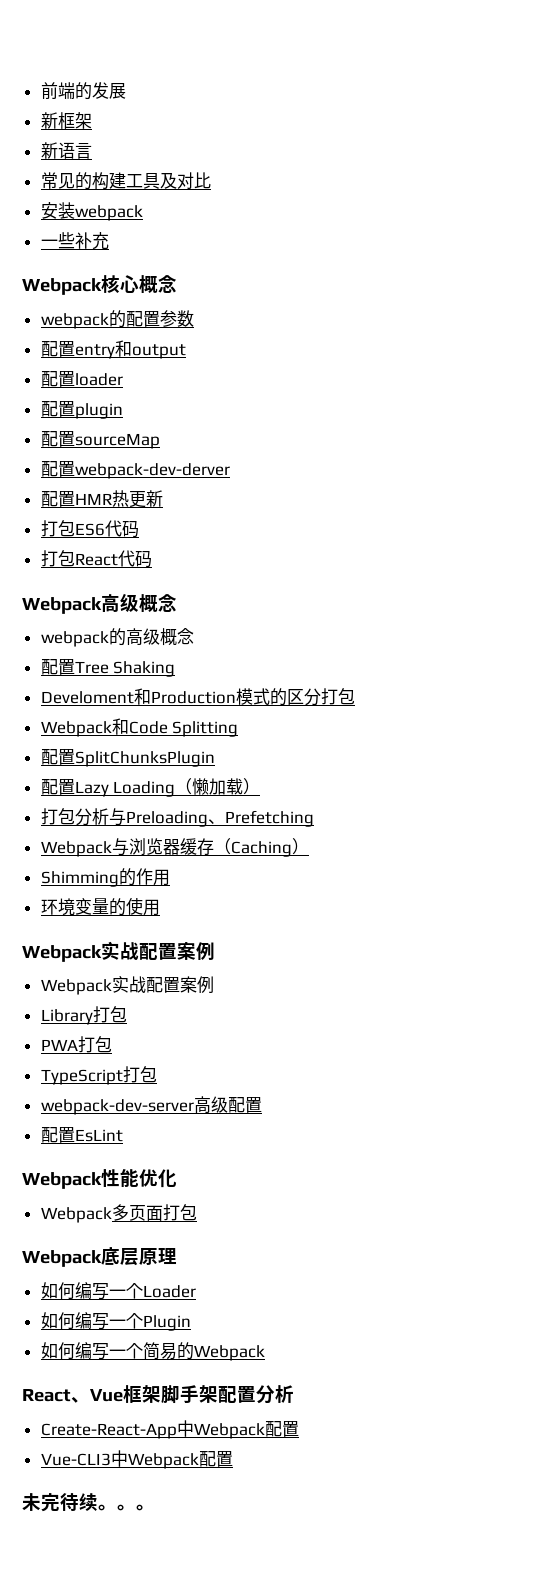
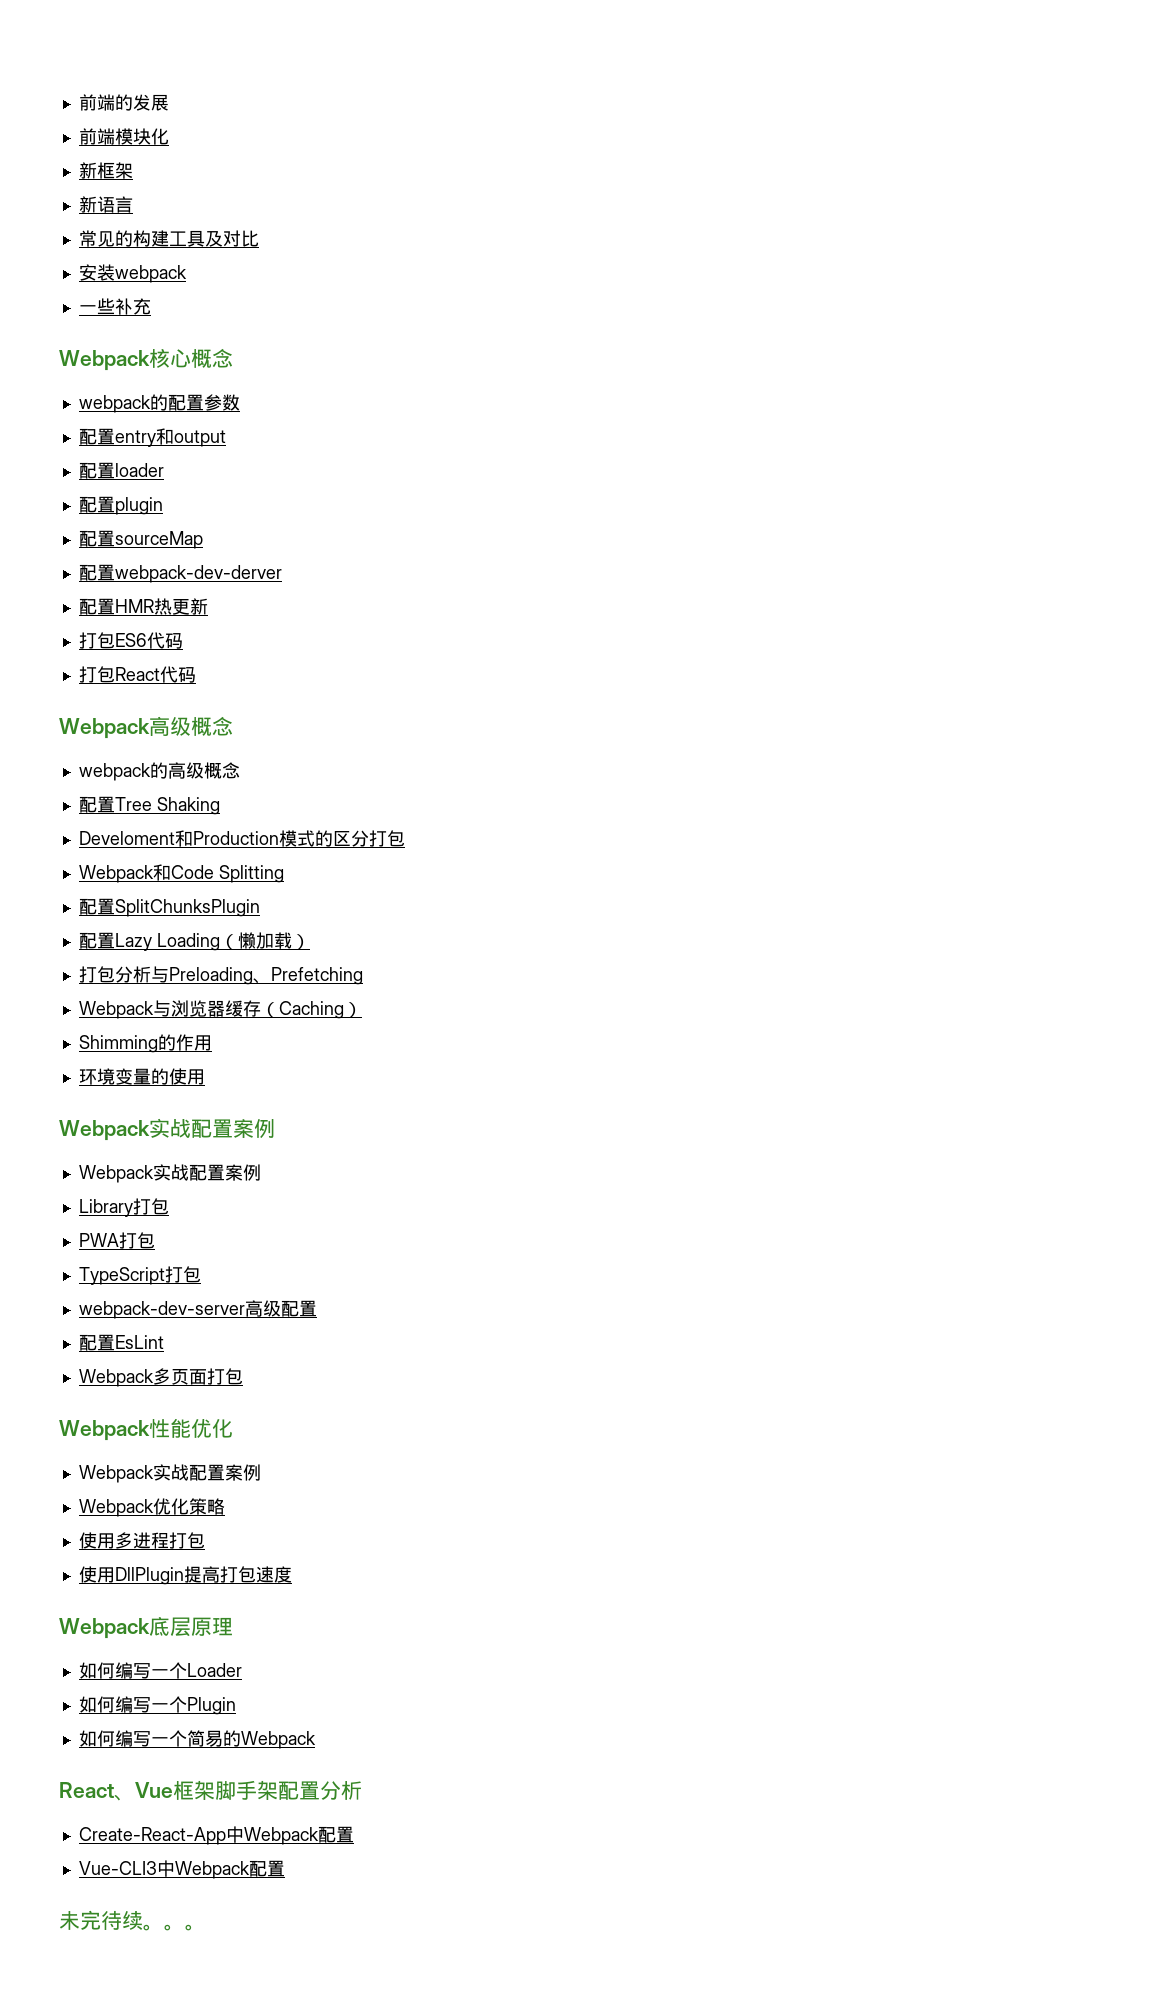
+ 前端模块化
+ Webpack多页面打包
  Webpack性能优化
- Webpack多页面打包
+ Webpack实战配置案例
+ Webpack优化策略
+ 使用多进程打包
+ 使用DllPlugin提高打包速度

